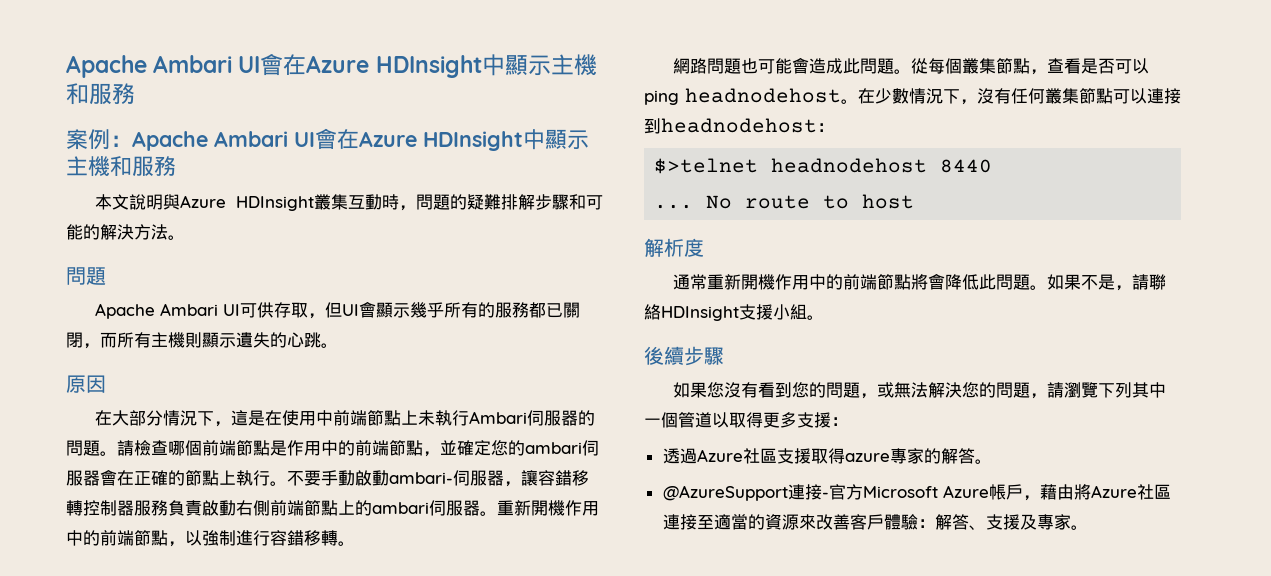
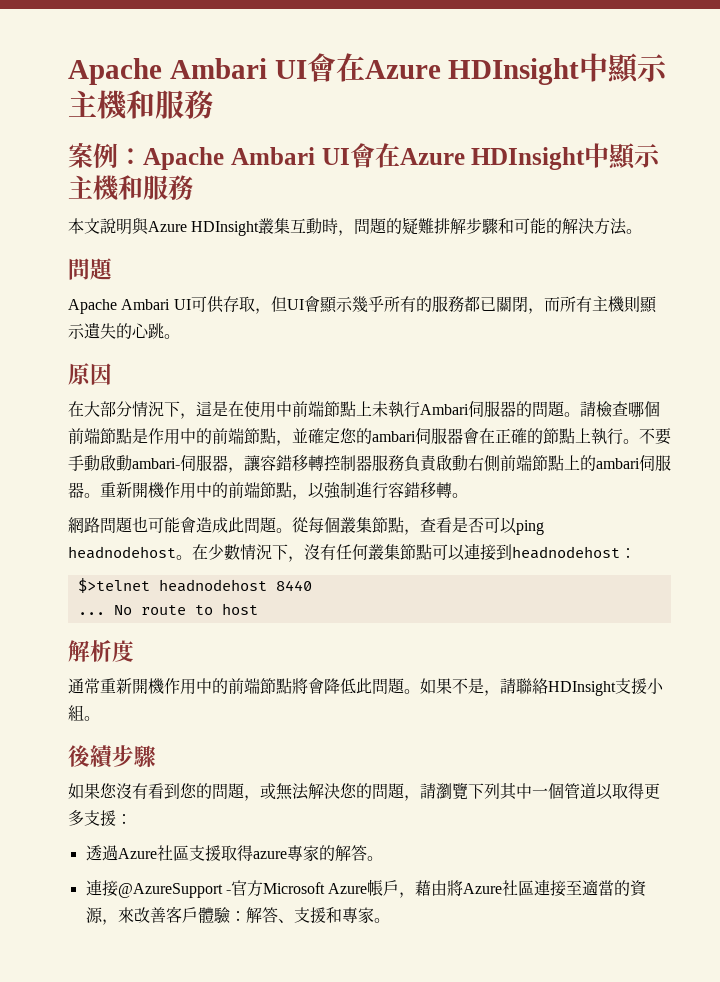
- @AzureSupport連接-官方Microsoft Azure帳戶，藉由將Azure社區連接至適當的資源來改善客戶體驗：解答、支援及專家。
+ 連接@AzureSupport -官方Microsoft Azure帳戶，藉由將Azure社區連接至適當的資源，來改善客戶體驗：解答、支援和專家。

